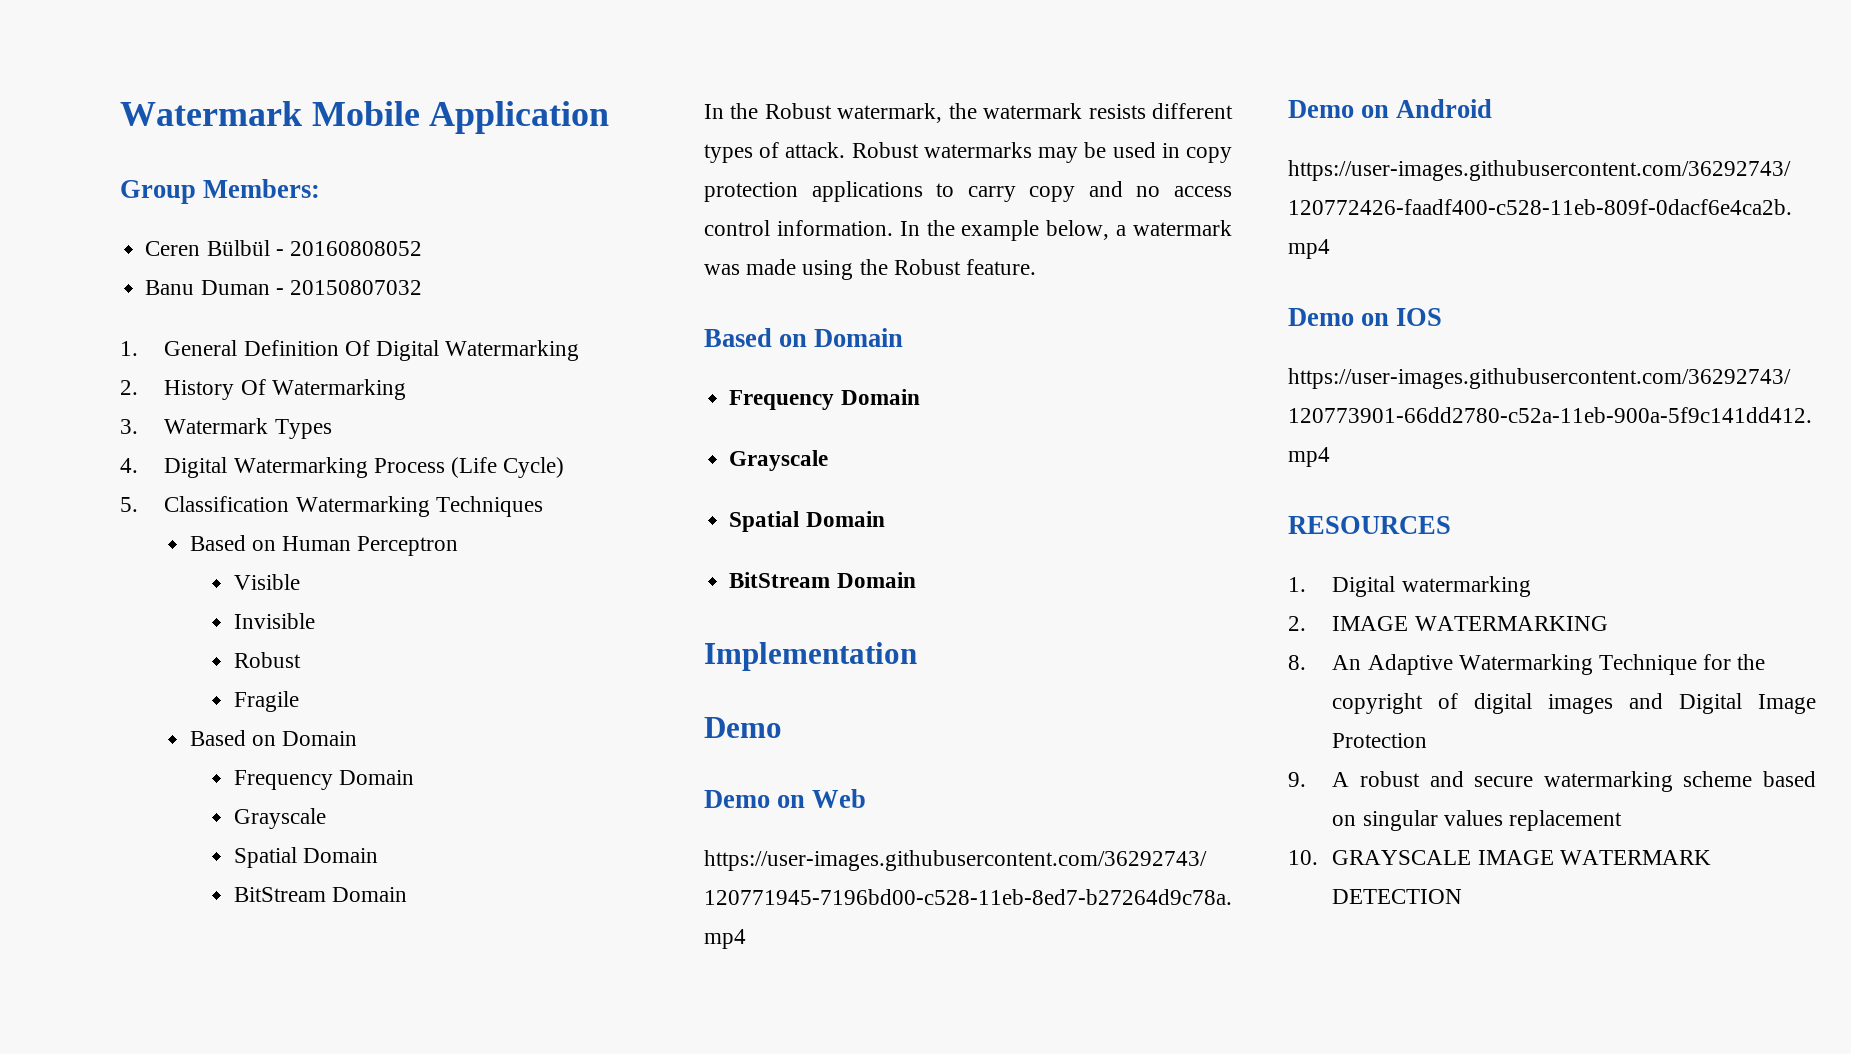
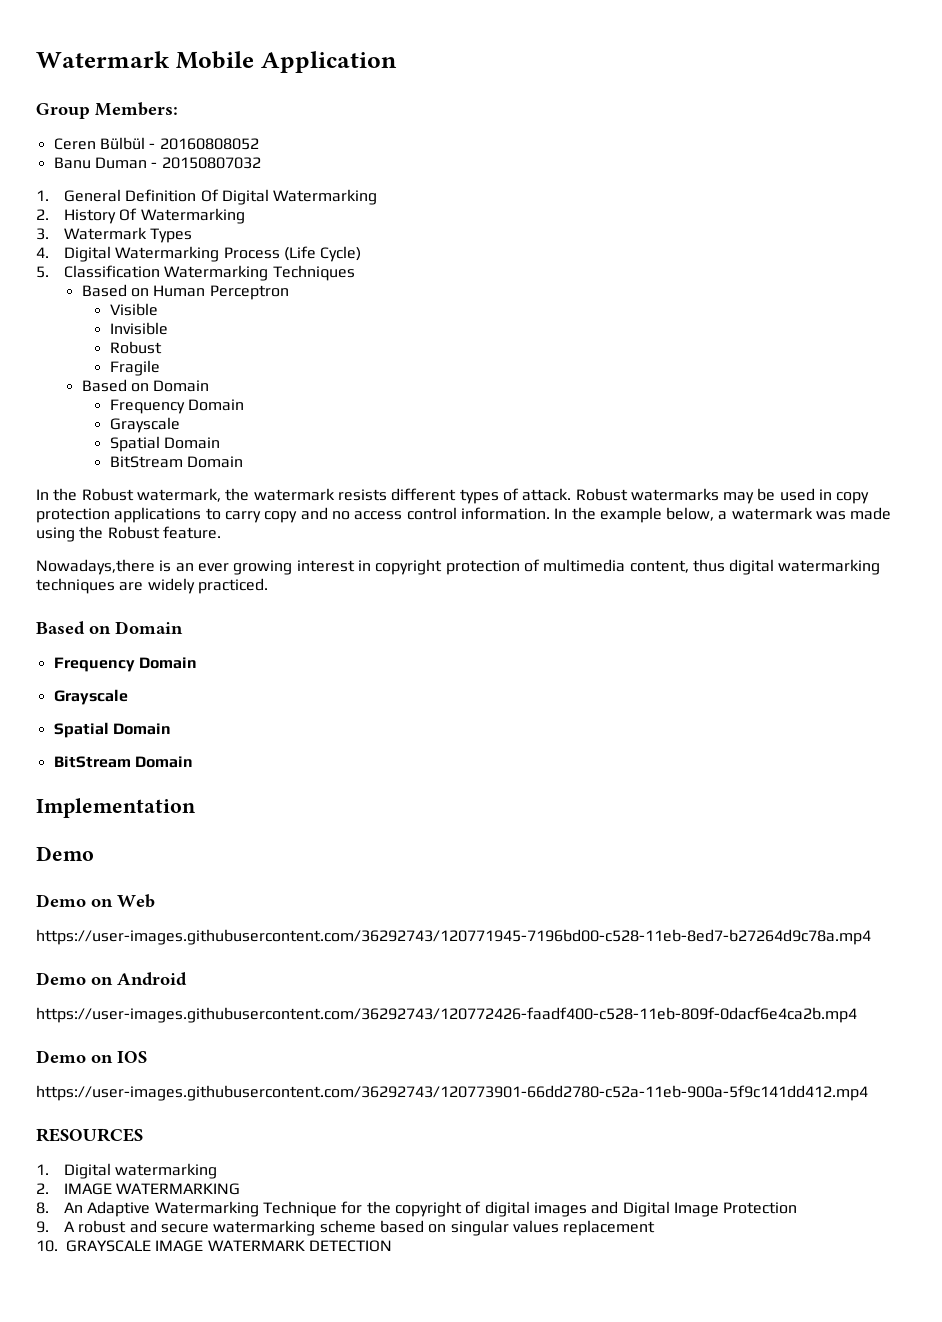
+ Nowadays,there is an ever growing interest in copyright protection of multimedia content, thus digital watermarking techniques are widely practiced.

